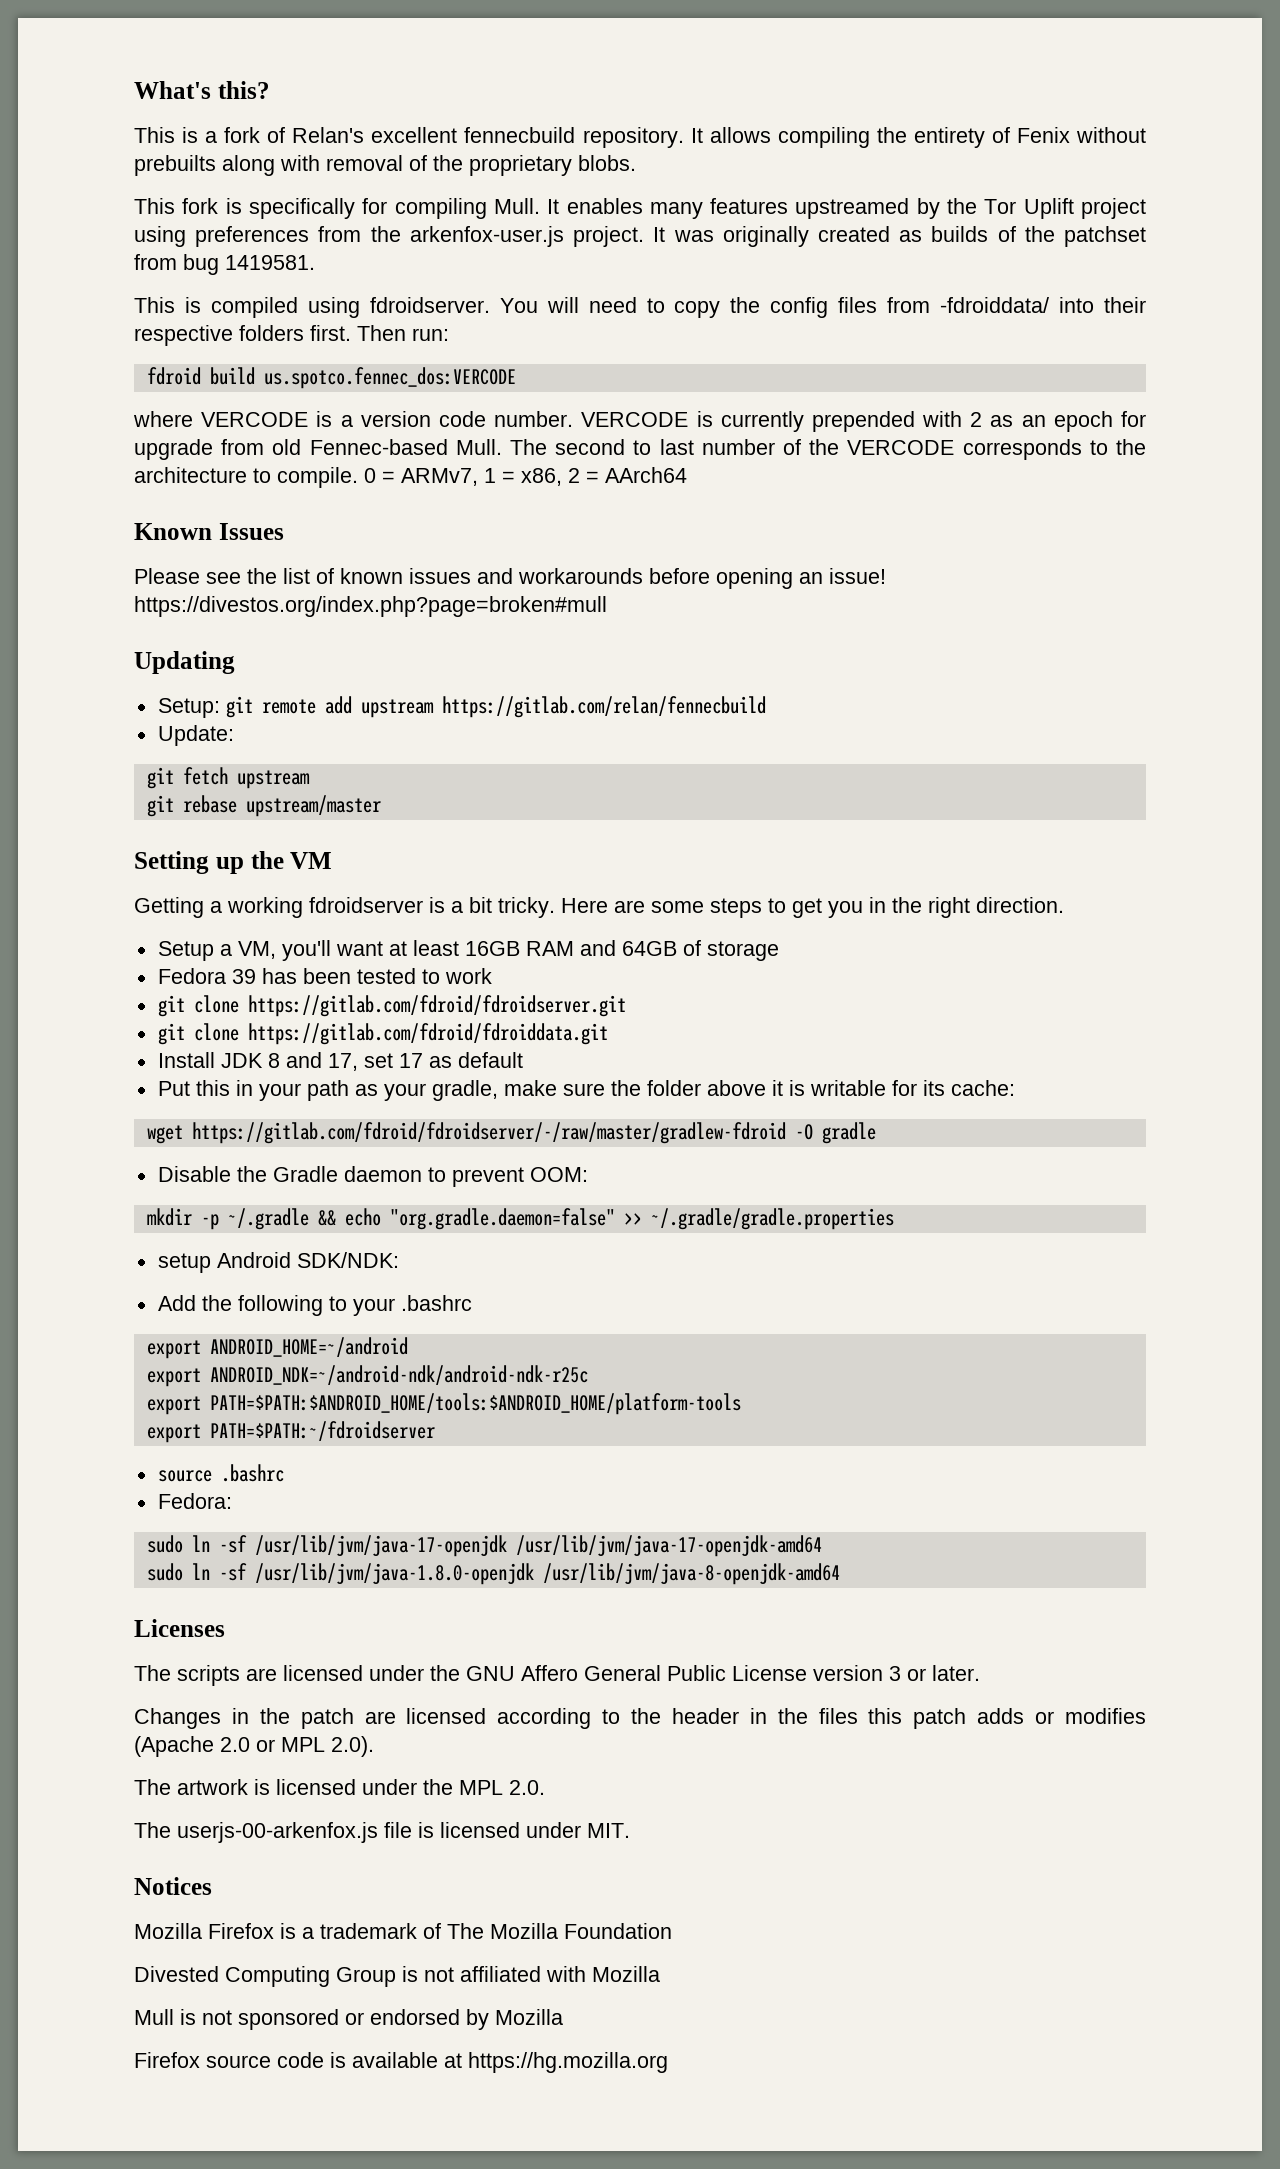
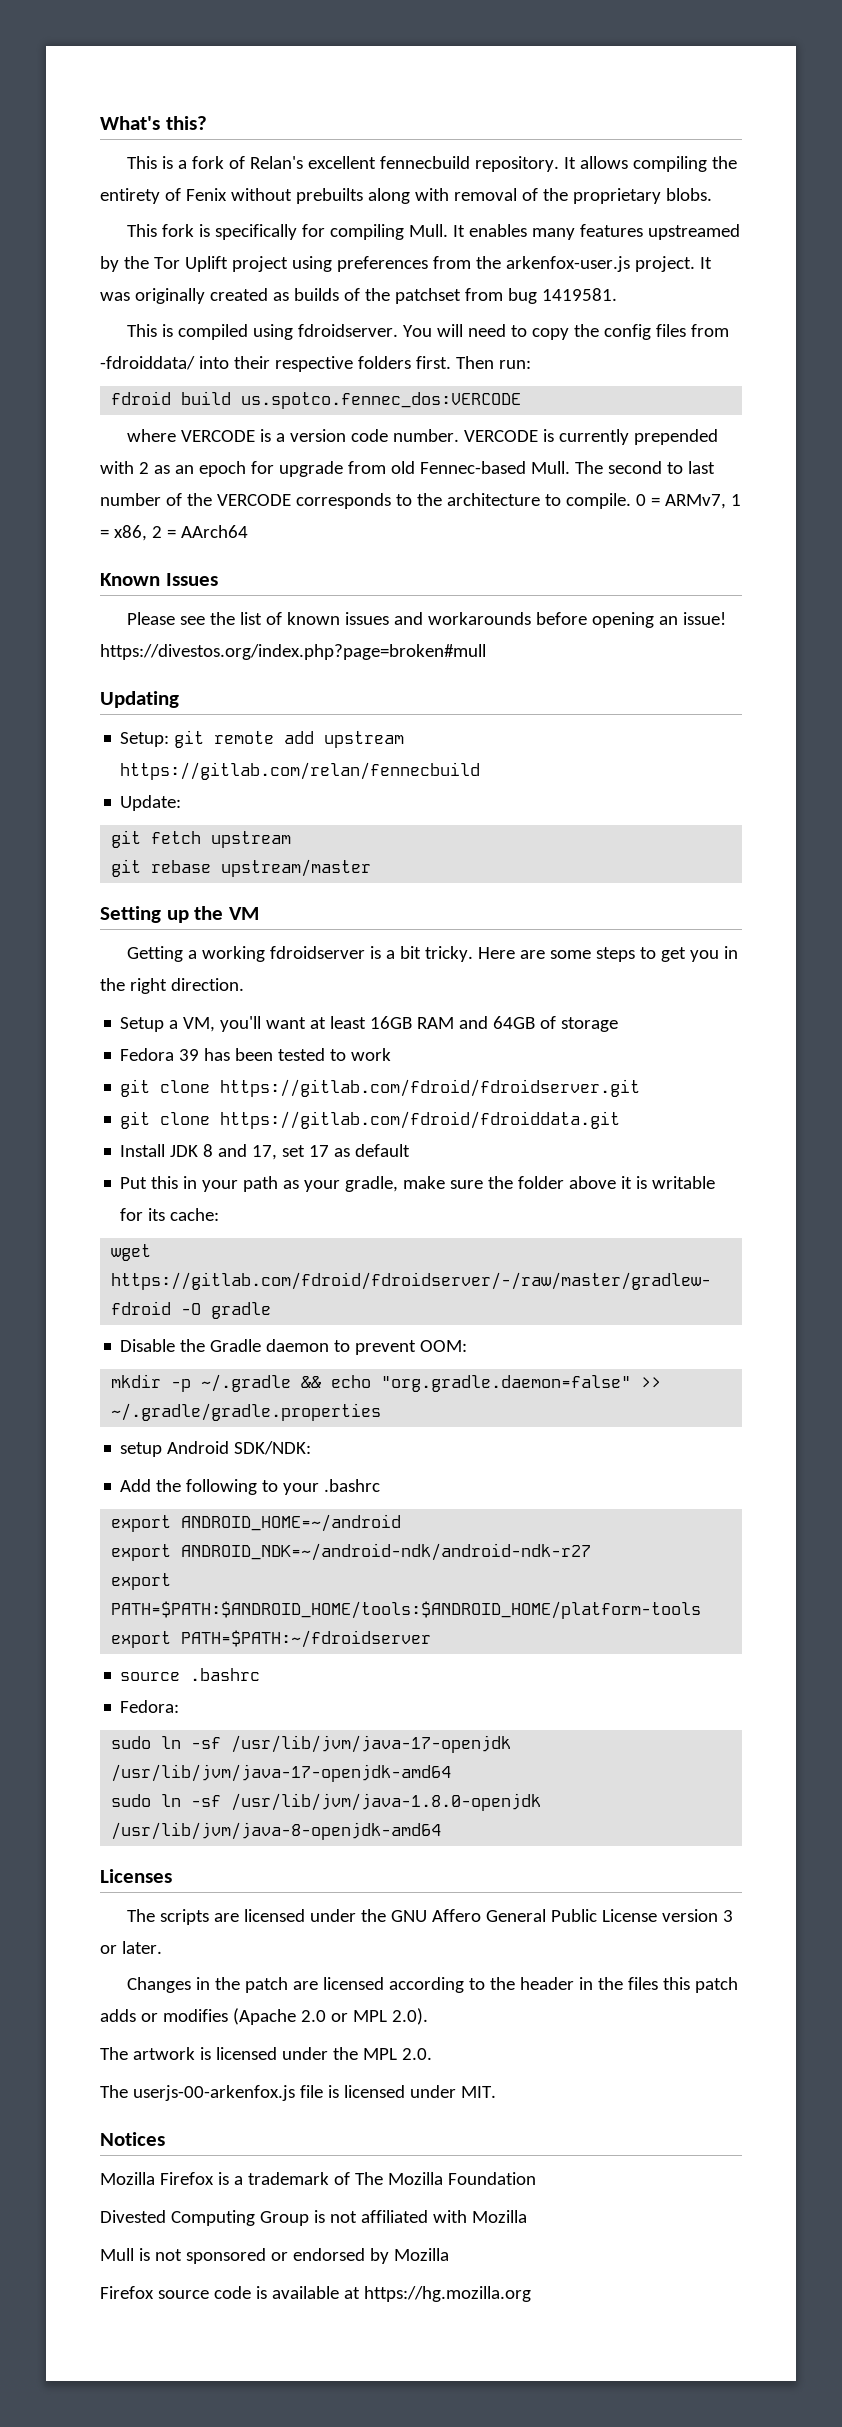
- export ANDROID_NDK=~/android-ndk/android-ndk-r25c
+ export ANDROID_NDK=~/android-ndk/android-ndk-r27

